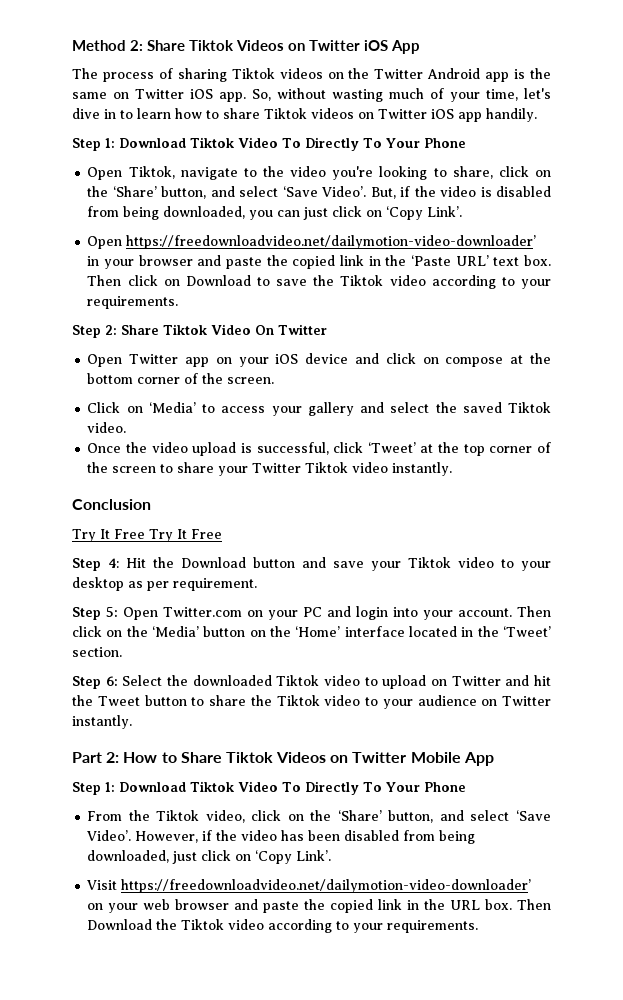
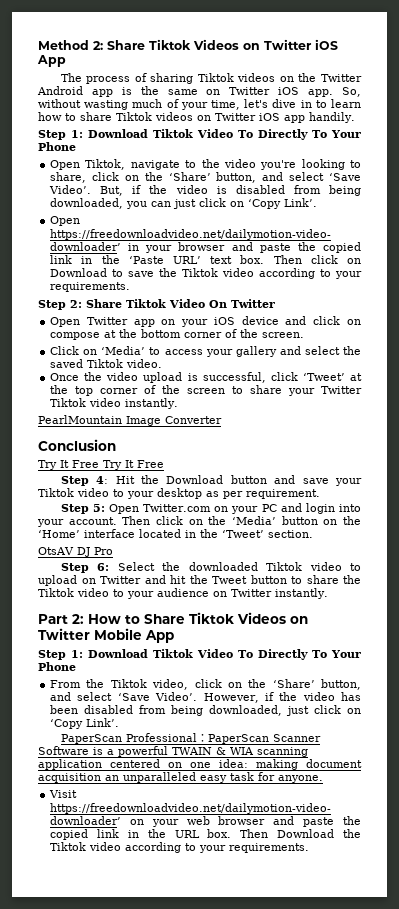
+ PearlMountain Image Converter
+ OtsAV DJ Pro
+ PaperScan Professional：PaperScan Scanner Software is a powerful TWAIN & WIA scanning application centered on one idea: making document acquisition an unparalleled easy task for anyone.

